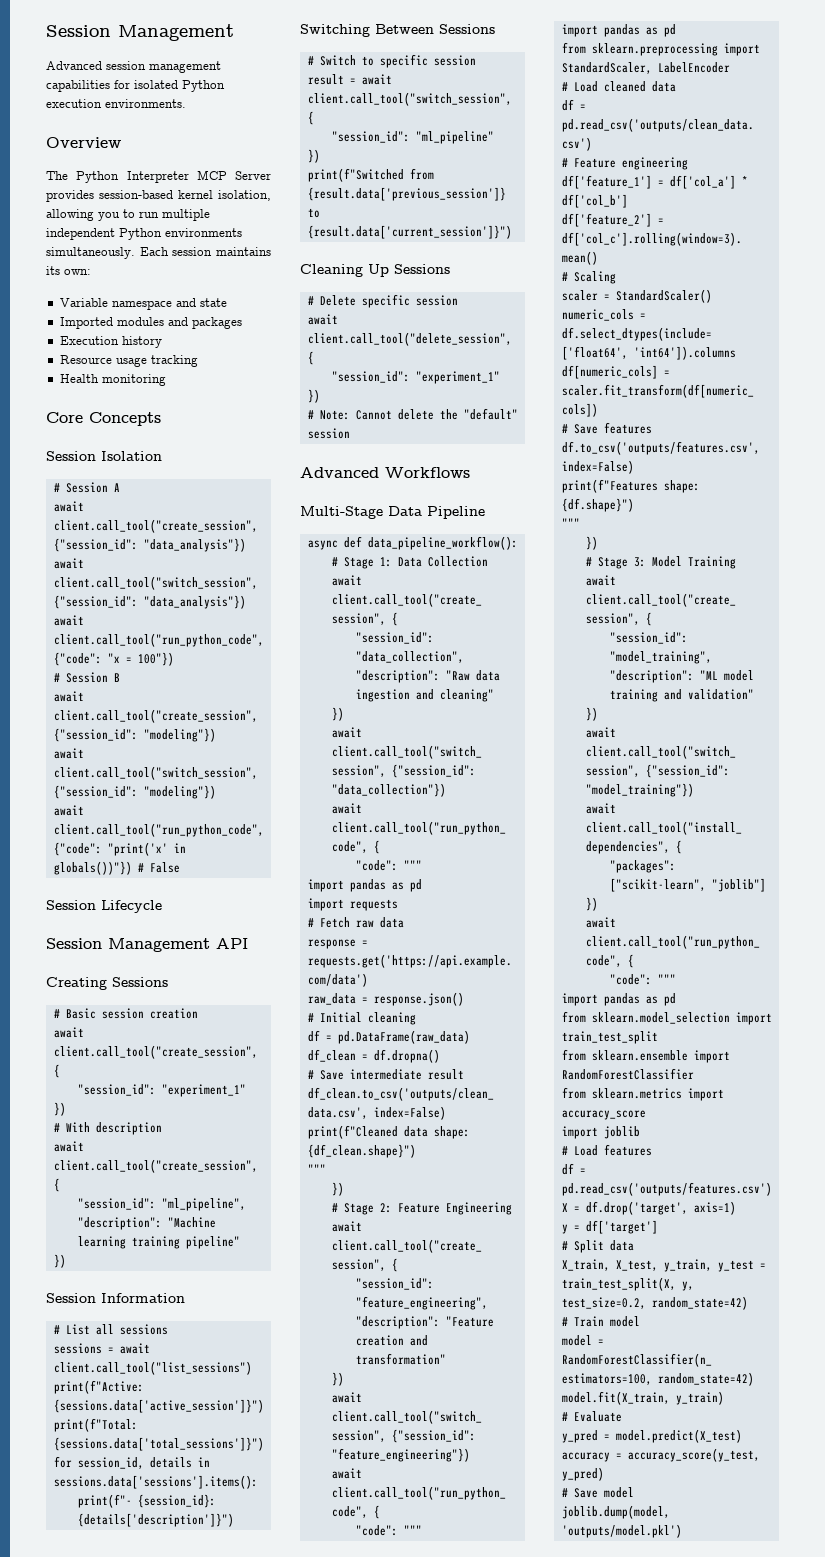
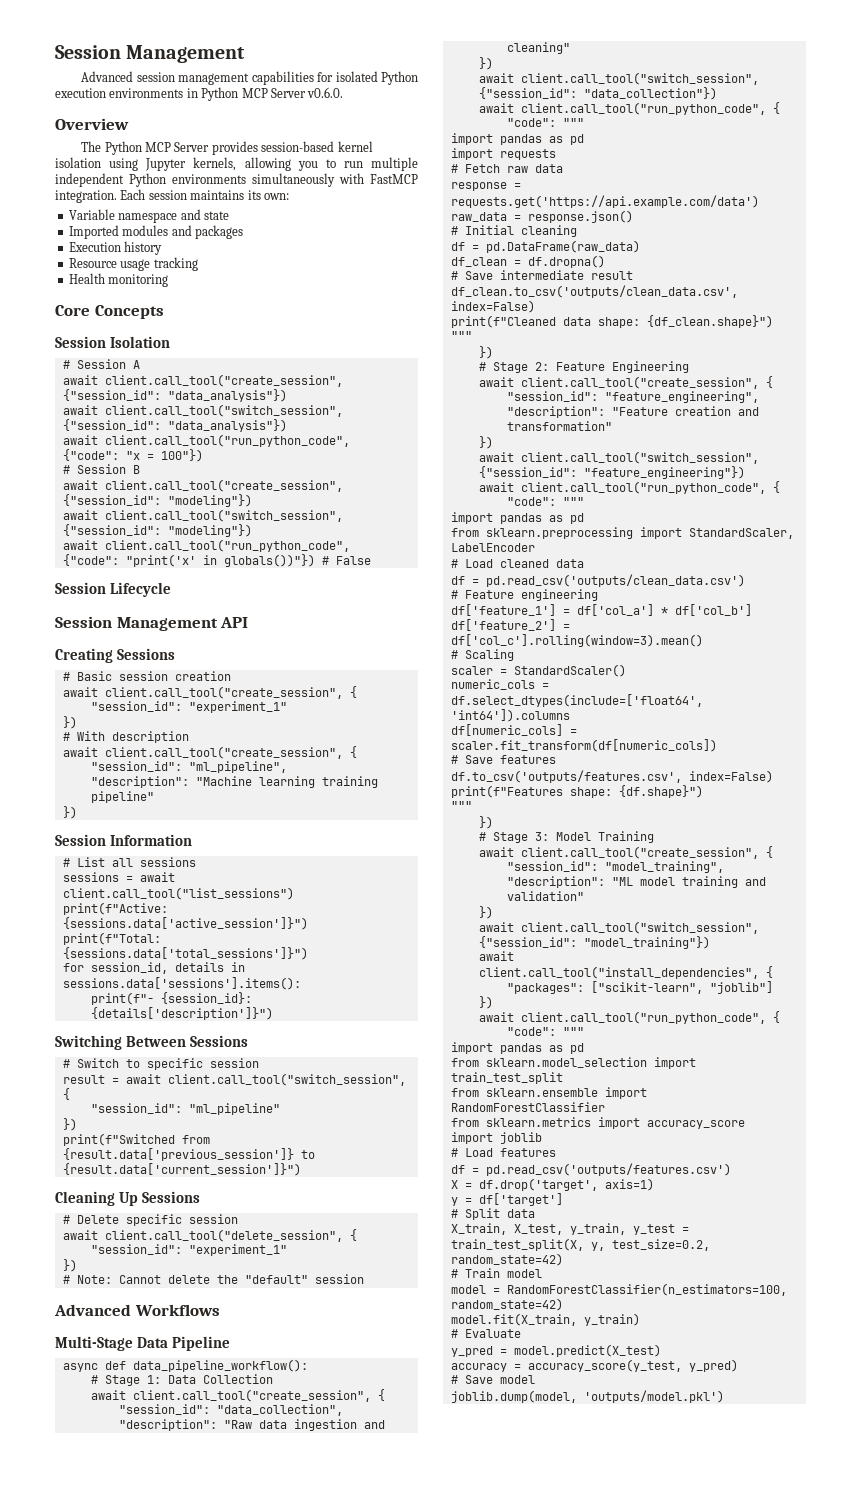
- Advanced session management capabilities for isolated Python execution environments.
+ Advanced session management capabilities for isolated Python execution environments in Python MCP Server v0.6.0.
- The Python Interpreter MCP Server provides session-based kernel isolation, allowing you to run multiple independent Python environments simultaneously.
+ The Python MCP Server provides session-based kernel isolation using Jupyter kernels, allowing you to run multiple independent Python environments simultaneously with FastMCP integration.

